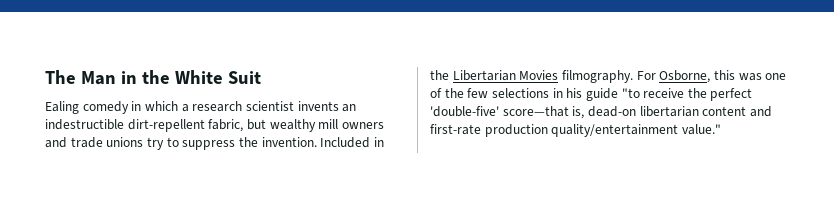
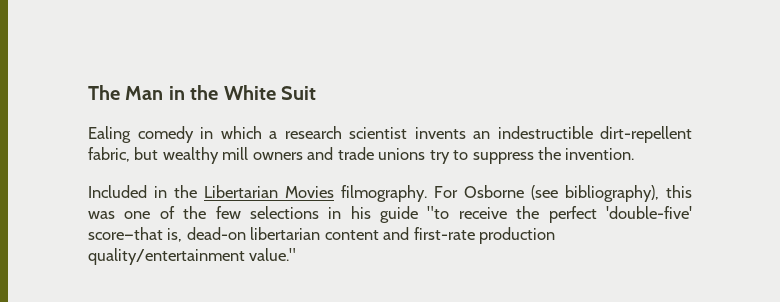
- Ealing comedy in which a research scientist invents an indestructible dirt-repellent fabric, but wealthy mill owners and trade unions try to suppress the invention. Included in the Libertarian Movies filmography.
+ Ealing comedy in which a research scientist invents an indestructible dirt-repellent fabric, but wealthy mill owners and trade unions try to suppress the invention.
+ Included in the Libertarian Movies filmography.
- For Osborne, this was one of the few selections in his guide "to receive the perfect 'double-five' score—that is, dead-on libertarian content and first-rate production quality/entertainment value."
+ For Osborne (see bibliography), this was one of the few selections in his guide "to receive the perfect 'double-five' score—that is, dead-on libertarian content and first-rate production quality/entertainment value."

